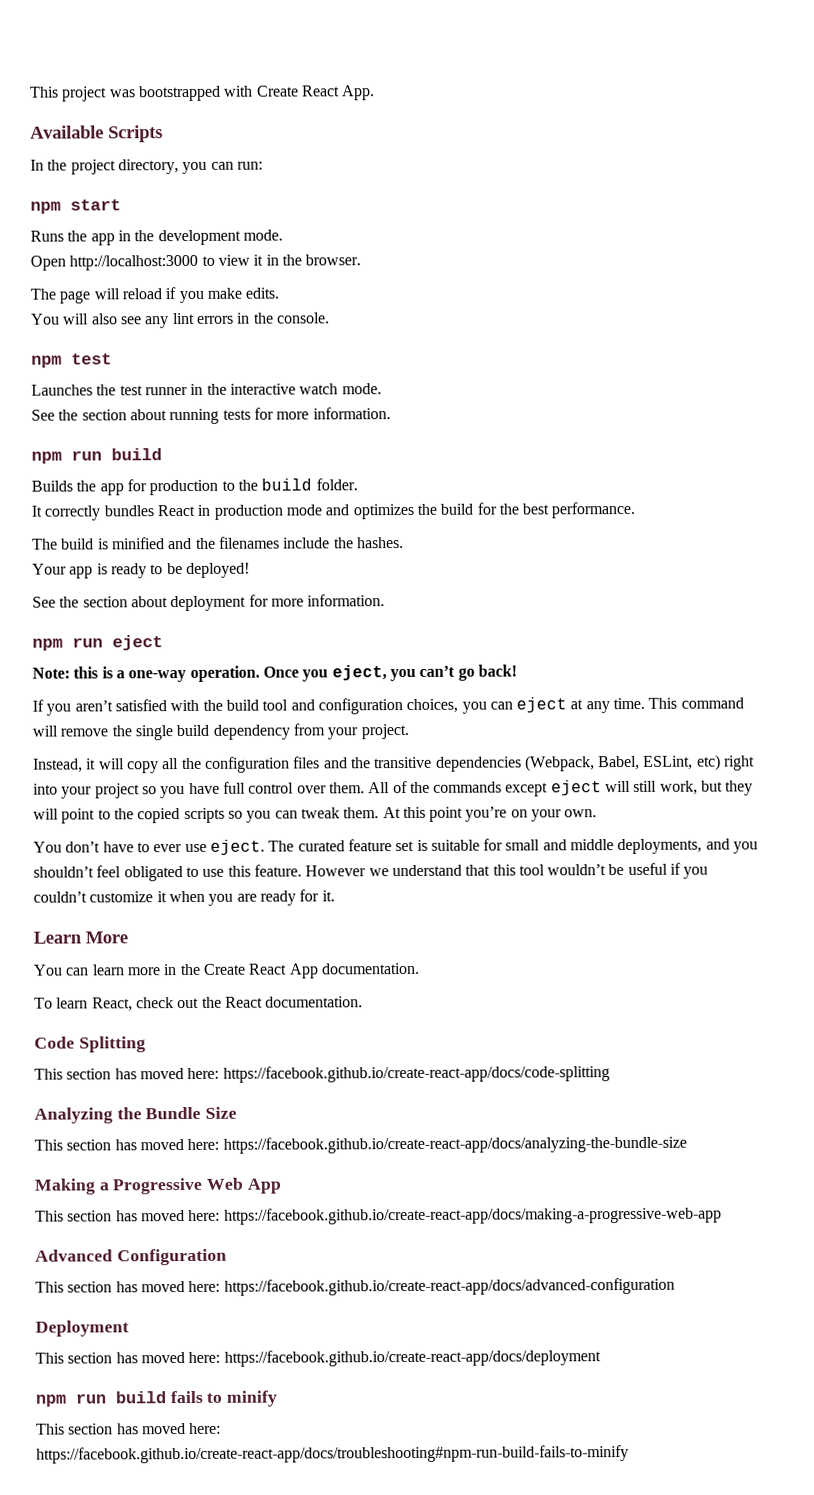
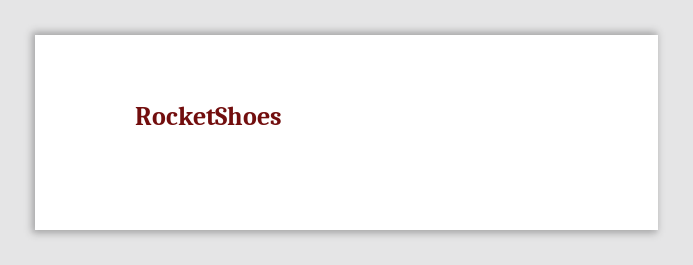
- This project was bootstrapped with Create React App.
- Available Scripts
- In the project directory, you can run:
- npm start
- Runs the app in the development mode.
- Open http://localhost:3000 to view it in the browser.
- The page will reload if you make edits.
- You will also see any lint errors in the console.
- npm test
- Launches the test runner in the interactive watch mode.
- See the section about running tests for more information.
- npm run build
- Builds the app for production to the build folder.
- It correctly bundles React in production mode and optimizes the build for the best performance.
- The build is minified and the filenames include the hashes.
- Your app is ready to be deployed!
- See the section about deployment for more information.
- npm run eject
- Note: this is a one-way operation. Once you eject, you can’t go back!
- If you aren’t satisfied with the build tool and configuration choices, you can eject at any time. This command will remove the single build dependency from your project.
- Instead, it will copy all the configuration files and the transitive dependencies (Webpack, Babel, ESLint, etc) right into your project so you have full control over them. All of the commands except eject will still work, but they will point to the copied scripts so you can tweak them. At this point you’re on your own.
- You don’t have to ever use eject. The curated feature set is suitable for small and middle deployments, and you shouldn’t feel obligated to use this feature. However we understand that this tool wouldn’t be useful if you couldn’t customize it when you are ready for it.
- Learn More
- You can learn more in the Create React App documentation.
- To learn React, check out the React documentation.
- Code Splitting
- This section has moved here: https://facebook.github.io/create-react-app/docs/code-splitting
- Analyzing the Bundle Size
- This section has moved here: https://facebook.github.io/create-react-app/docs/analyzing-the-bundle-size
- Making a Progressive Web App
- This section has moved here: https://facebook.github.io/create-react-app/docs/making-a-progressive-web-app
- Advanced Configuration
- This section has moved here: https://facebook.github.io/create-react-app/docs/advanced-configuration
- Deployment
- This section has moved here: https://facebook.github.io/create-react-app/docs/deployment
- npm run build fails to minify
- This section has moved here: https://facebook.github.io/create-react-app/docs/troubleshooting#npm-run-build-fails-to-minify
+ RocketShoes

